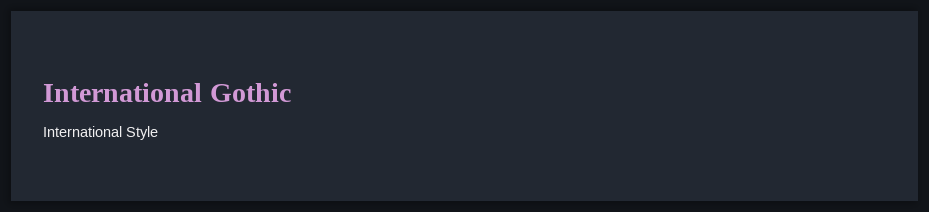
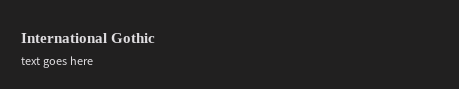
- International Style
+ text goes here

